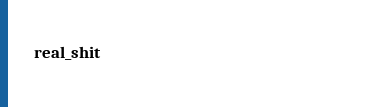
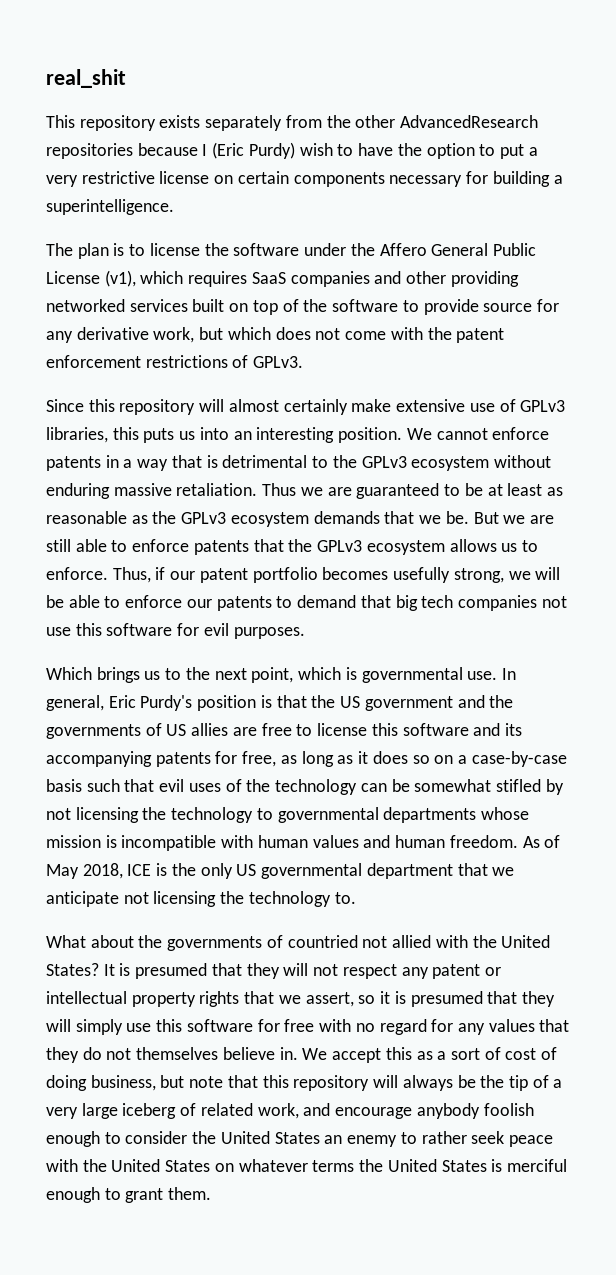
+ This repository exists separately from the other AdvancedResearch repositories because I (Eric Purdy) wish to have the option to put a very restrictive license on certain components necessary for building a superintelligence.
+ The plan is to license the software under the Affero General Public License (v1), which requires SaaS companies and other providing networked services built on top of the software to provide source for any derivative work, but which does not come with the patent enforcement restrictions of GPLv3.
+ Since this repository will almost certainly make extensive use of GPLv3 libraries, this puts us into an interesting position. We cannot enforce patents in a way that is detrimental to the GPLv3 ecosystem without enduring massive retaliation. Thus we are guaranteed to be at least as reasonable as the GPLv3 ecosystem demands that we be. But we are still able to enforce patents that the GPLv3 ecosystem allows us to enforce. Thus, if our patent portfolio becomes usefully strong, we will be able to enforce our patents to demand that big tech companies not use this software for evil purposes.
+ Which brings us to the next point, which is governmental use. In general, Eric Purdy's position is that the US government and the governments of US allies are free to license this software and its accompanying patents for free, as long as it does so on a case-by-case basis such that evil uses of the technology can be somewhat stifled by not licensing the technology to governmental departments whose mission is incompatible with human values and human freedom. As of May 2018, ICE is the only US governmental department that we anticipate not licensing the technology to.
+ What about the governments of countried not allied with the United States? It is presumed that they will not respect any patent or intellectual property rights that we assert, so it is presumed that they will simply use this software for free with no regard for any values that they do not themselves believe in. We accept this as a sort of cost of doing business, but note that this repository will always be the tip of a very large iceberg of related work, and encourage anybody foolish enough to consider the United States an enemy to rather seek peace with the United States on whatever terms the United States is merciful enough to grant them.

